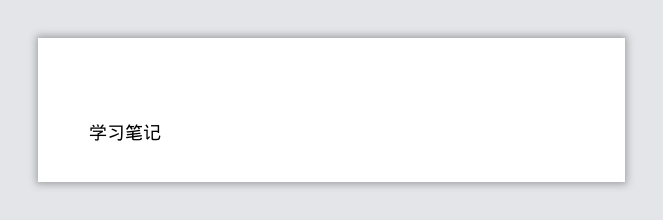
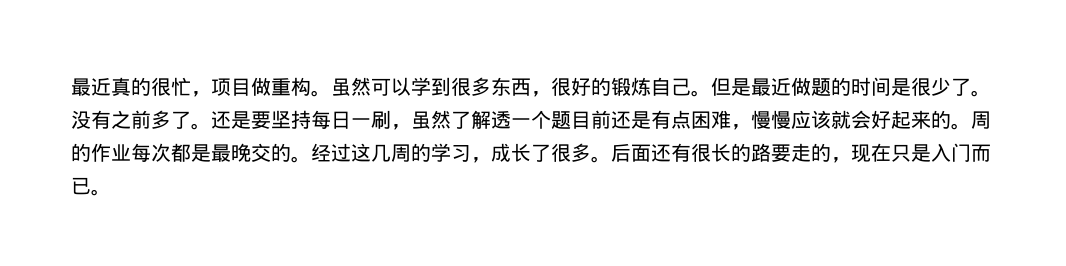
- 学习笔记
+ 最近真的很忙，项目做重构。虽然可以学到很多东西，很好的锻炼自己。但是最近做题的时间是很少了。没有之前多了。还是要坚持每日一刷，虽然了解透一个题目前还是有点困难，慢慢应该就会好起来的。周的作业每次都是最晚交的。经过这几周的学习，成长了很多。后面还有很长的路要走的，现在只是入门而已。

